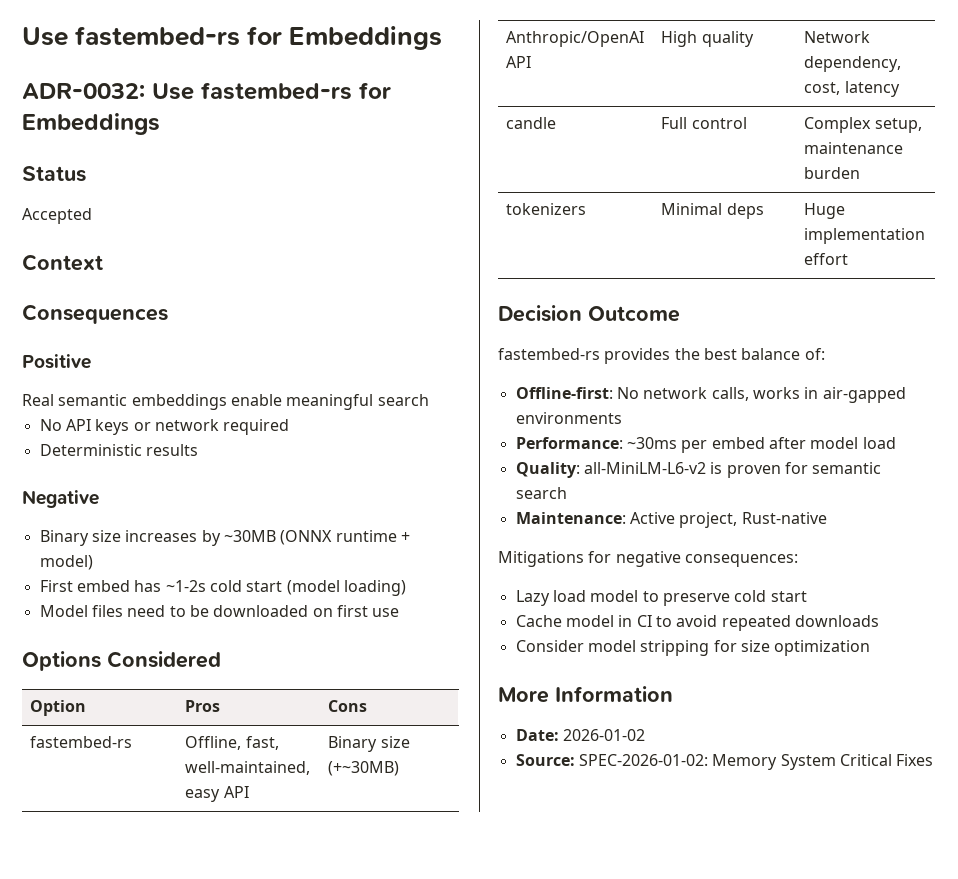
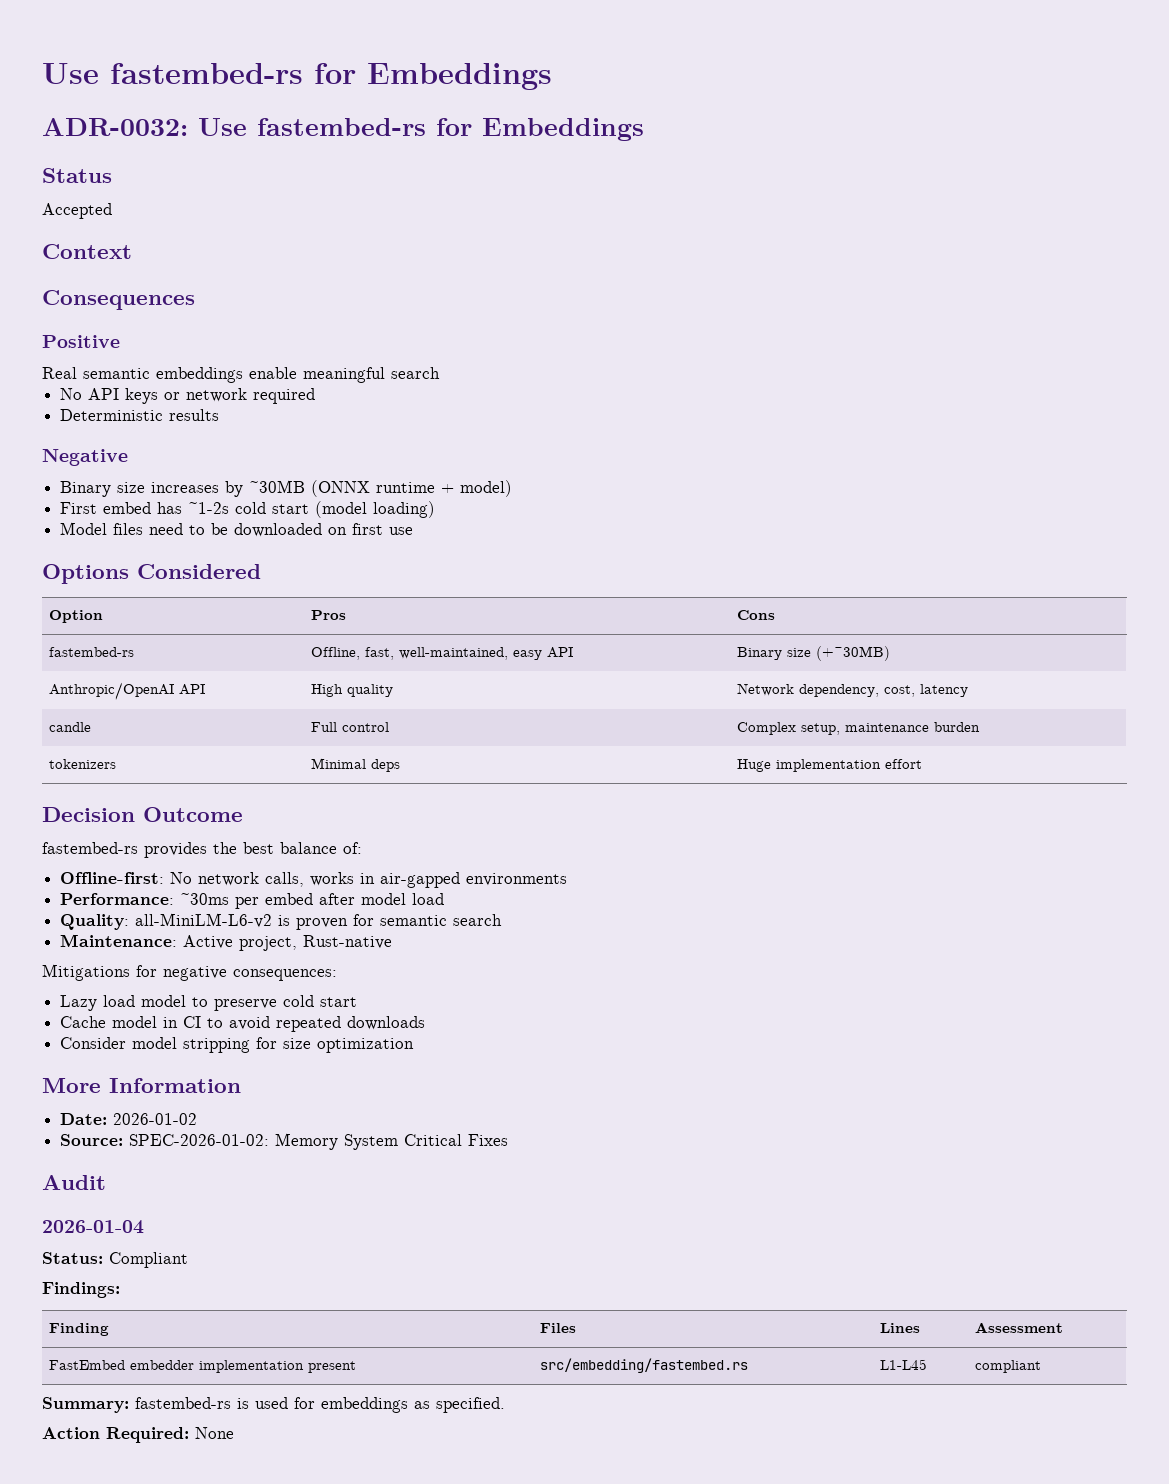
+ Audit
+ 2026-01-04
+ Status: Compliant
+ Findings:
+ Finding | Files | Lines | Assessment
+ FastEmbed embedder implementation present | src/embedding/fastembed.rs | L1-L45 | compliant
+ Summary: fastembed-rs is used for embeddings as specified.
+ Action Required: None

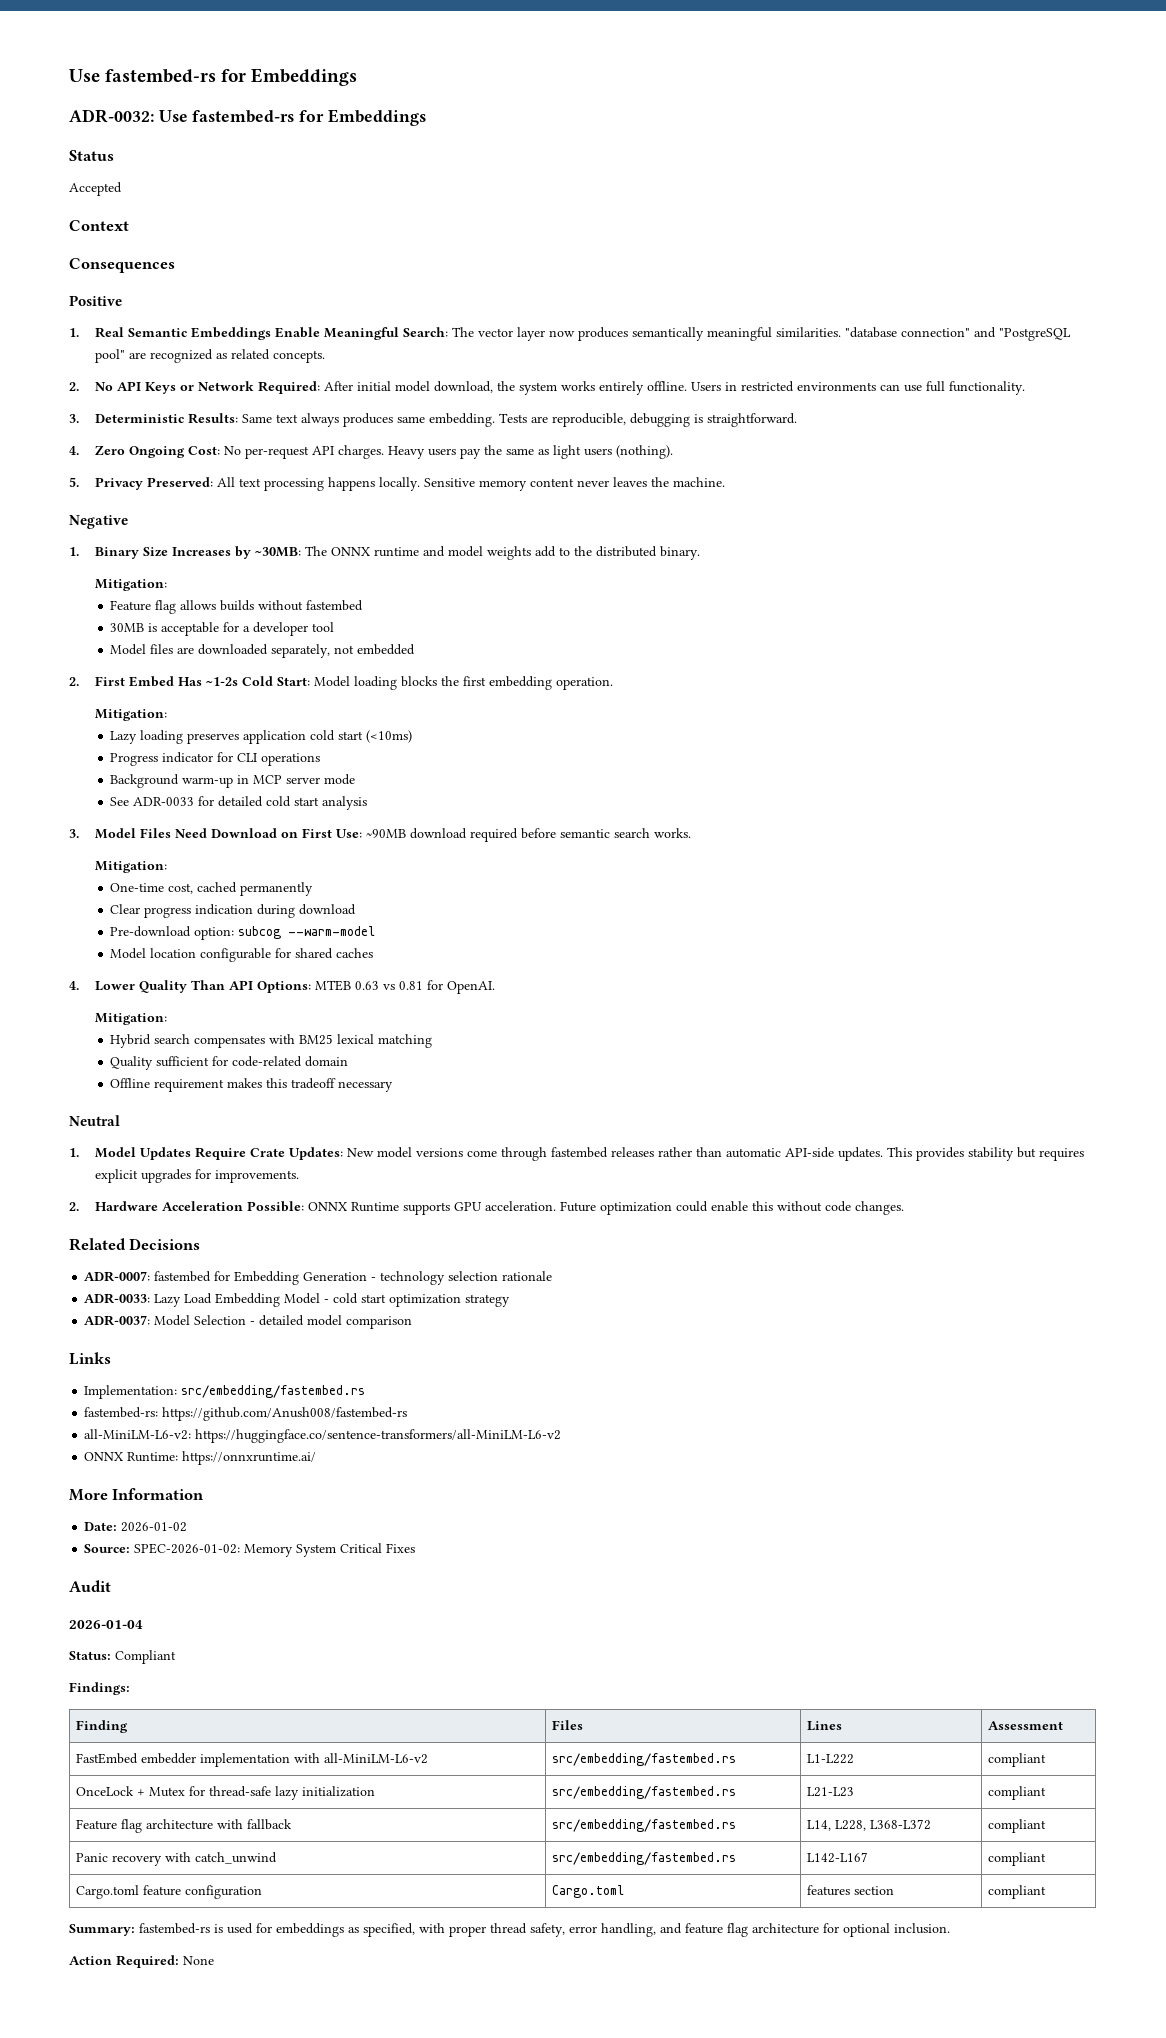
- Real semantic embeddings enable meaningful search
- No API keys or network required
- Deterministic results
+ 1. Real Semantic Embeddings Enable Meaningful Search: The vector layer now produces semantically meaningful similarities. "database connection" and "PostgreSQL pool" are recognized as related concepts.
+ 2. No API Keys or Network Required: After initial model download, the system works entirely offline. Users in restricted environments can use full functionality.
+ 3. Deterministic Results: Same text always produces same embedding. Tests are reproducible, debugging is straightforward.
+ 4. Zero Ongoing Cost: No per-request API charges. Heavy users pay the same as light users (nothing).
+ 5. Privacy Preserved: All text processing happens locally. Sensitive memory content never leaves the machine.
  Negative
- Binary size increases by ~30MB (ONNX runtime + model)
- First embed has ~1-2s cold start (model loading)
- Model files need to be downloaded on first use
- Options Considered
- Option | Pros | Cons
- fastembed-rs | Offline, fast, well-maintained, easy API | Binary size (+~30MB)
- Anthropic/OpenAI API | High quality | Network dependency, cost, latency
- candle | Full control | Complex setup, maintenance burden
- tokenizers | Minimal deps | Huge implementation effort
- Decision Outcome
- fastembed-rs provides the best balance of:
- Offline-first: No network calls, works in air-gapped environments
- Performance: ~30ms per embed after model load
- Quality: all-MiniLM-L6-v2 is proven for semantic search
- Maintenance: Active project, Rust-native
- Mitigations for negative consequences:
- Lazy load model to preserve cold start
- Cache model in CI to avoid repeated downloads
- Consider model stripping for size optimization
+ 1. Binary Size Increases by ~30MB: The ONNX runtime and model weights add to the distributed binary.
+ Mitigation:
+ Feature flag allows builds without fastembed
+ 30MB is acceptable for a developer tool
+ Model files are downloaded separately, not embedded
+ 2. First Embed Has ~1-2s Cold Start: Model loading blocks the first embedding operation.
+ Mitigation:
+ Lazy loading preserves application cold start (<10ms)
+ Progress indicator for CLI operations
+ Background warm-up in MCP server mode
+ See ADR-0033 for detailed cold start analysis
+ 3. Model Files Need Download on First Use: ~90MB download required before semantic search works.
+ Mitigation:
+ One-time cost, cached permanently
+ Clear progress indication during download
+ Pre-download option: subcog --warm-model
+ Model location configurable for shared caches
+ 4. Lower Quality Than API Options: MTEB 0.63 vs 0.81 for OpenAI.
+ Mitigation:
+ Hybrid search compensates with BM25 lexical matching
+ Quality sufficient for code-related domain
+ Offline requirement makes this tradeoff necessary
+ Neutral
+ 1. Model Updates Require Crate Updates: New model versions come through fastembed releases rather than automatic API-side updates. This provides stability but requires explicit upgrades for improvements.
+ 2. Hardware Acceleration Possible: ONNX Runtime supports GPU acceleration. Future optimization could enable this without code changes.
+ Related Decisions
+ ADR-0007: fastembed for Embedding Generation - technology selection rationale
+ ADR-0033: Lazy Load Embedding Model - cold start optimization strategy
+ ADR-0037: Model Selection - detailed model comparison
+ Links
+ Implementation: src/embedding/fastembed.rs
+ fastembed-rs: https://github.com/Anush008/fastembed-rs
+ all-MiniLM-L6-v2: https://huggingface.co/sentence-transformers/all-MiniLM-L6-v2
+ ONNX Runtime: https://onnxruntime.ai/
- FastEmbed embedder implementation present | src/embedding/fastembed.rs | L1-L45 | compliant
+ FastEmbed embedder implementation with all-MiniLM-L6-v2 | src/embedding/fastembed.rs | L1-L222 | compliant
+ OnceLock + Mutex for thread-safe lazy initialization | src/embedding/fastembed.rs | L21-L23 | compliant
+ Feature flag architecture with fallback | src/embedding/fastembed.rs | L14, L228, L368-L372 | compliant
+ Panic recovery with catch_unwind | src/embedding/fastembed.rs | L142-L167 | compliant
+ Cargo.toml feature configuration | Cargo.toml | features section | compliant
- Summary: fastembed-rs is used for embeddings as specified.
+ Summary: fastembed-rs is used for embeddings as specified, with proper thread safety, error handling, and feature flag architecture for optional inclusion.

